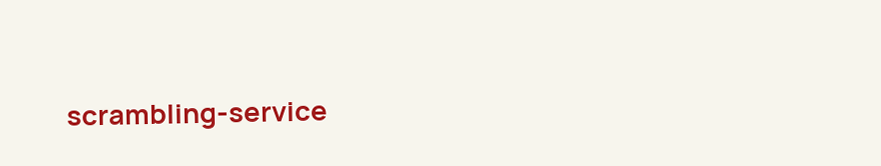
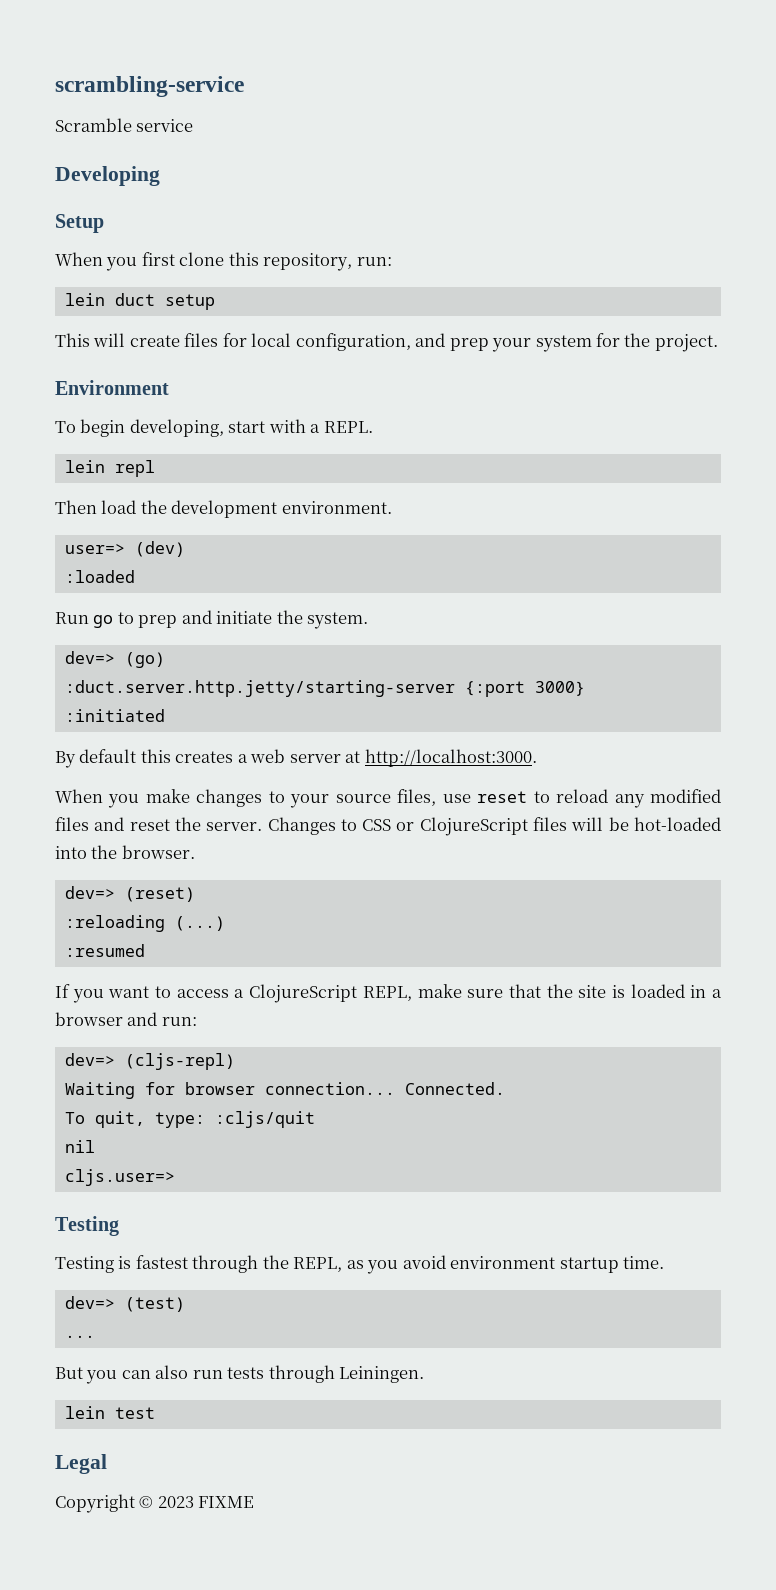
+ Scramble service
+ Developing
+ Setup
+ When you first clone this repository, run:
+ lein duct setup
+ This will create files for local configuration, and prep your system for the project.
+ Environment
+ To begin developing, start with a REPL.
+ lein repl
+ Then load the development environment.
+ user=> (dev)
+ :loaded
+ Run go to prep and initiate the system.
+ dev=> (go)
+ :duct.server.http.jetty/starting-server {:port 3000}
+ :initiated
+ By default this creates a web server at http://localhost:3000.
+ When you make changes to your source files, use reset to reload any modified files and reset the server. Changes to CSS or ClojureScript files will be hot-loaded into the browser.
+ dev=> (reset)
+ :reloading (...)
+ :resumed
+ If you want to access a ClojureScript REPL, make sure that the site is loaded in a browser and run:
+ dev=> (cljs-repl)
+ Waiting for browser connection... Connected.
+ To quit, type: :cljs/quit
+ nil
+ cljs.user=>
+ Testing
+ Testing is fastest through the REPL, as you avoid environment startup time.
+ dev=> (test)
+ ...
+ But you can also run tests through Leiningen.
+ lein test
+ Legal
+ Copyright © 2023 FIXME

